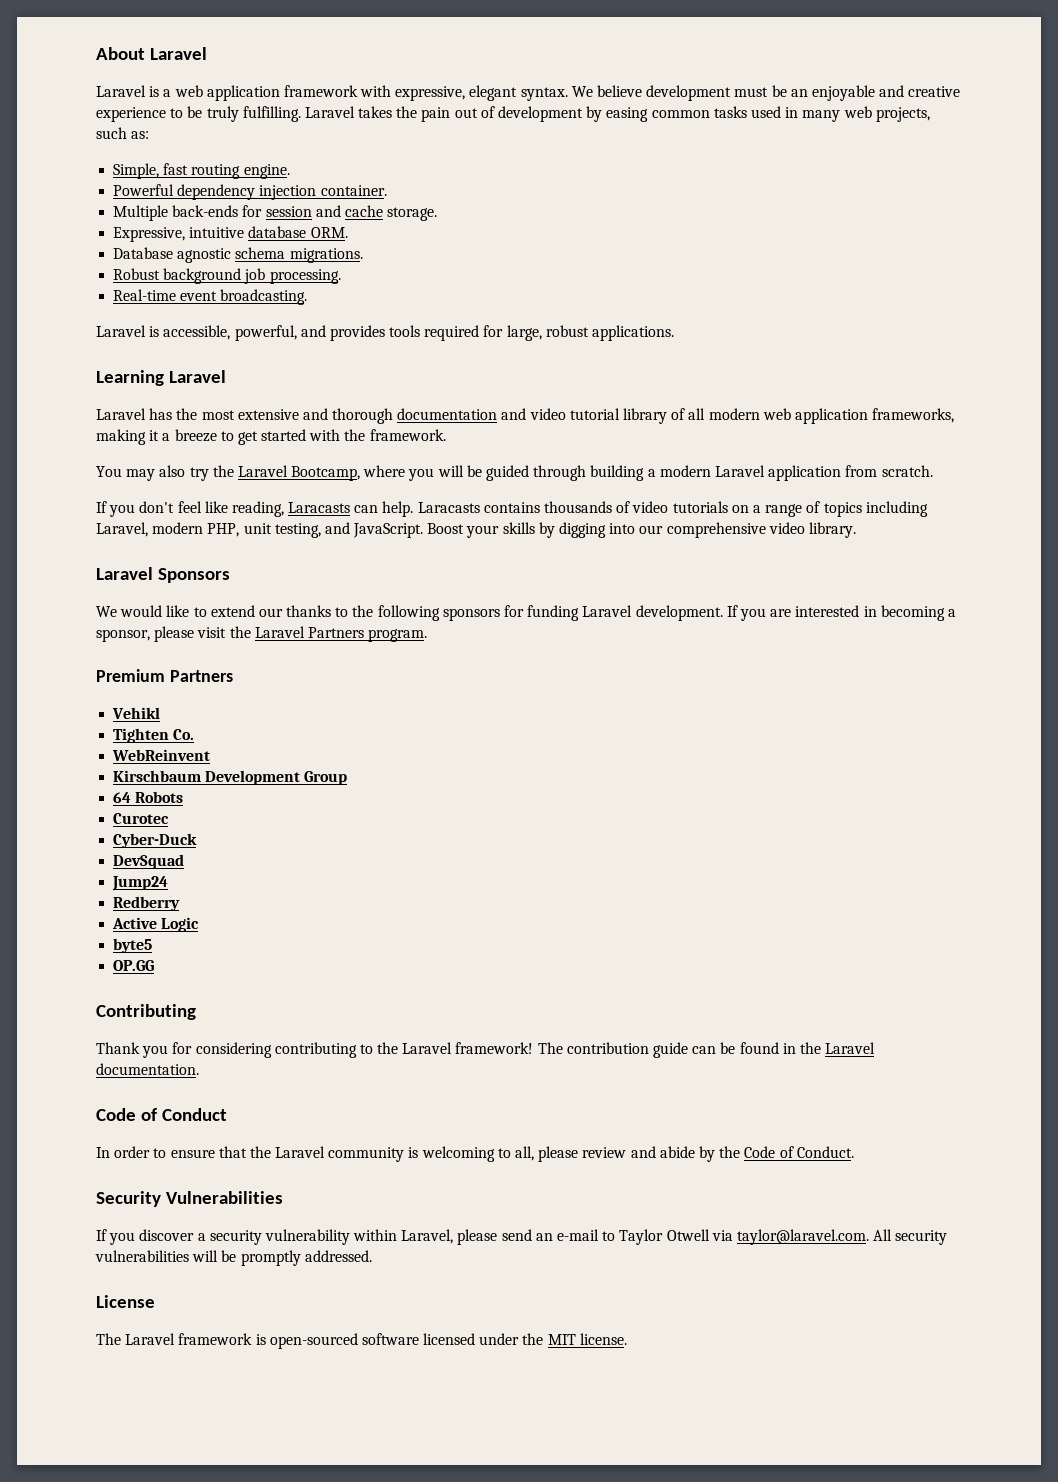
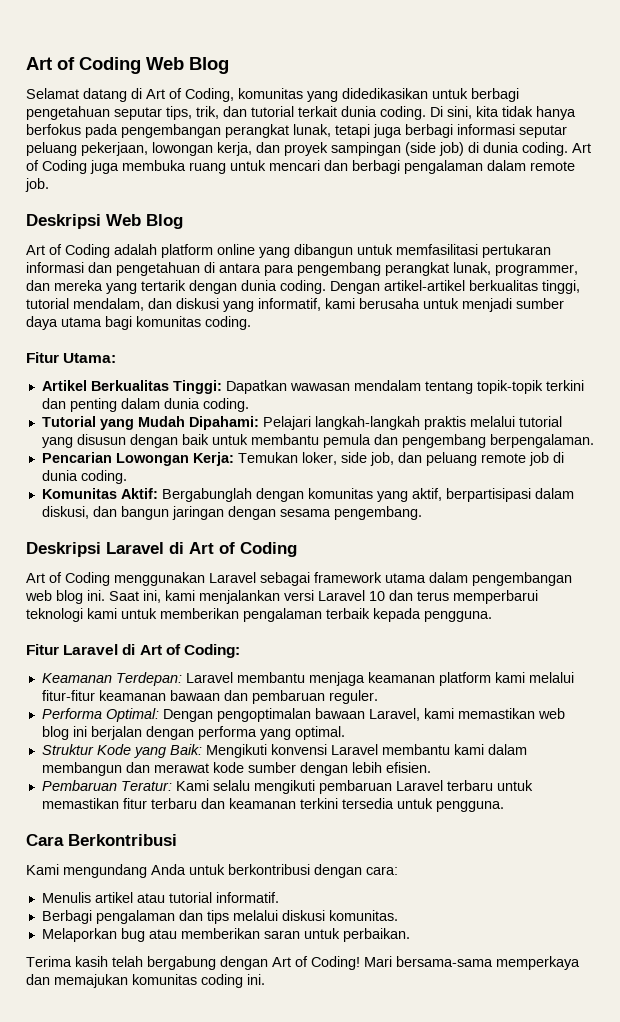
- About Laravel
- Laravel is a web application framework with expressive, elegant syntax. We believe development must be an enjoyable and creative experience to be truly fulfilling. Laravel takes the pain out of development by easing common tasks used in many web projects, such as:
- Simple, fast routing engine.
- Powerful dependency injection container.
- Multiple back-ends for session and cache storage.
- Expressive, intuitive database ORM.
- Database agnostic schema migrations.
- Robust background job processing.
- Real-time event broadcasting.
- Laravel is accessible, powerful, and provides tools required for large, robust applications.
- Learning Laravel
- Laravel has the most extensive and thorough documentation and video tutorial library of all modern web application frameworks, making it a breeze to get started with the framework.
- You may also try the Laravel Bootcamp, where you will be guided through building a modern Laravel application from scratch.
- If you don't feel like reading, Laracasts can help. Laracasts contains thousands of video tutorials on a range of topics including Laravel, modern PHP, unit testing, and JavaScript. Boost your skills by digging into our comprehensive video library.
- Laravel Sponsors
- We would like to extend our thanks to the following sponsors for funding Laravel development. If you are interested in becoming a sponsor, please visit the Laravel Partners program.
- Premium Partners
- Vehikl
- Tighten Co.
- WebReinvent
- Kirschbaum Development Group
- 64 Robots
- Curotec
- Cyber-Duck
- DevSquad
- Jump24
- Redberry
- Active Logic
- byte5
- OP.GG
- Contributing
- Thank you for considering contributing to the Laravel framework! The contribution guide can be found in the Laravel documentation.
- Code of Conduct
- In order to ensure that the Laravel community is welcoming to all, please review and abide by the Code of Conduct.
- Security Vulnerabilities
- If you discover a security vulnerability within Laravel, please send an e-mail to Taylor Otwell via taylor@laravel.com. All security vulnerabilities will be promptly addressed.
- License
- The Laravel framework is open-sourced software licensed under the MIT license.
+ Art of Coding Web Blog
+ Selamat datang di Art of Coding, komunitas yang didedikasikan untuk berbagi pengetahuan seputar tips, trik, dan tutorial terkait dunia coding. Di sini, kita tidak hanya berfokus pada pengembangan perangkat lunak, tetapi juga berbagi informasi seputar peluang pekerjaan, lowongan kerja, dan proyek sampingan (side job) di dunia coding. Art of Coding juga membuka ruang untuk mencari dan berbagi pengalaman dalam remote job.
+ Deskripsi Web Blog
+ Art of Coding adalah platform online yang dibangun untuk memfasilitasi pertukaran informasi dan pengetahuan di antara para pengembang perangkat lunak, programmer, dan mereka yang tertarik dengan dunia coding. Dengan artikel-artikel berkualitas tinggi, tutorial mendalam, dan diskusi yang informatif, kami berusaha untuk menjadi sumber daya utama bagi komunitas coding.
+ Fitur Utama:
+ Artikel Berkualitas Tinggi: Dapatkan wawasan mendalam tentang topik-topik terkini dan penting dalam dunia coding.
+ Tutorial yang Mudah Dipahami: Pelajari langkah-langkah praktis melalui tutorial yang disusun dengan baik untuk membantu pemula dan pengembang berpengalaman.
+ Pencarian Lowongan Kerja: Temukan loker, side job, dan peluang remote job di dunia coding.
+ Komunitas Aktif: Bergabunglah dengan komunitas yang aktif, berpartisipasi dalam diskusi, dan bangun jaringan dengan sesama pengembang.
+ Deskripsi Laravel di Art of Coding
+ Art of Coding menggunakan Laravel sebagai framework utama dalam pengembangan web blog ini. Saat ini, kami menjalankan versi Laravel 10 dan terus memperbarui teknologi kami untuk memberikan pengalaman terbaik kepada pengguna.
+ Fitur Laravel di Art of Coding:
+ Keamanan Terdepan: Laravel membantu menjaga keamanan platform kami melalui fitur-fitur keamanan bawaan dan pembaruan reguler.
+ Performa Optimal: Dengan pengoptimalan bawaan Laravel, kami memastikan web blog ini berjalan dengan performa yang optimal.
+ Struktur Kode yang Baik: Mengikuti konvensi Laravel membantu kami dalam membangun dan merawat kode sumber dengan lebih efisien.
+ Pembaruan Teratur: Kami selalu mengikuti pembaruan Laravel terbaru untuk memastikan fitur terbaru dan keamanan terkini tersedia untuk pengguna.
+ Cara Berkontribusi
+ Kami mengundang Anda untuk berkontribusi dengan cara:
+ Menulis artikel atau tutorial informatif.
+ Berbagi pengalaman dan tips melalui diskusi komunitas.
+ Melaporkan bug atau memberikan saran untuk perbaikan.
+ Terima kasih telah bergabung dengan Art of Coding! Mari bersama-sama memperkaya dan memajukan komunitas coding ini.

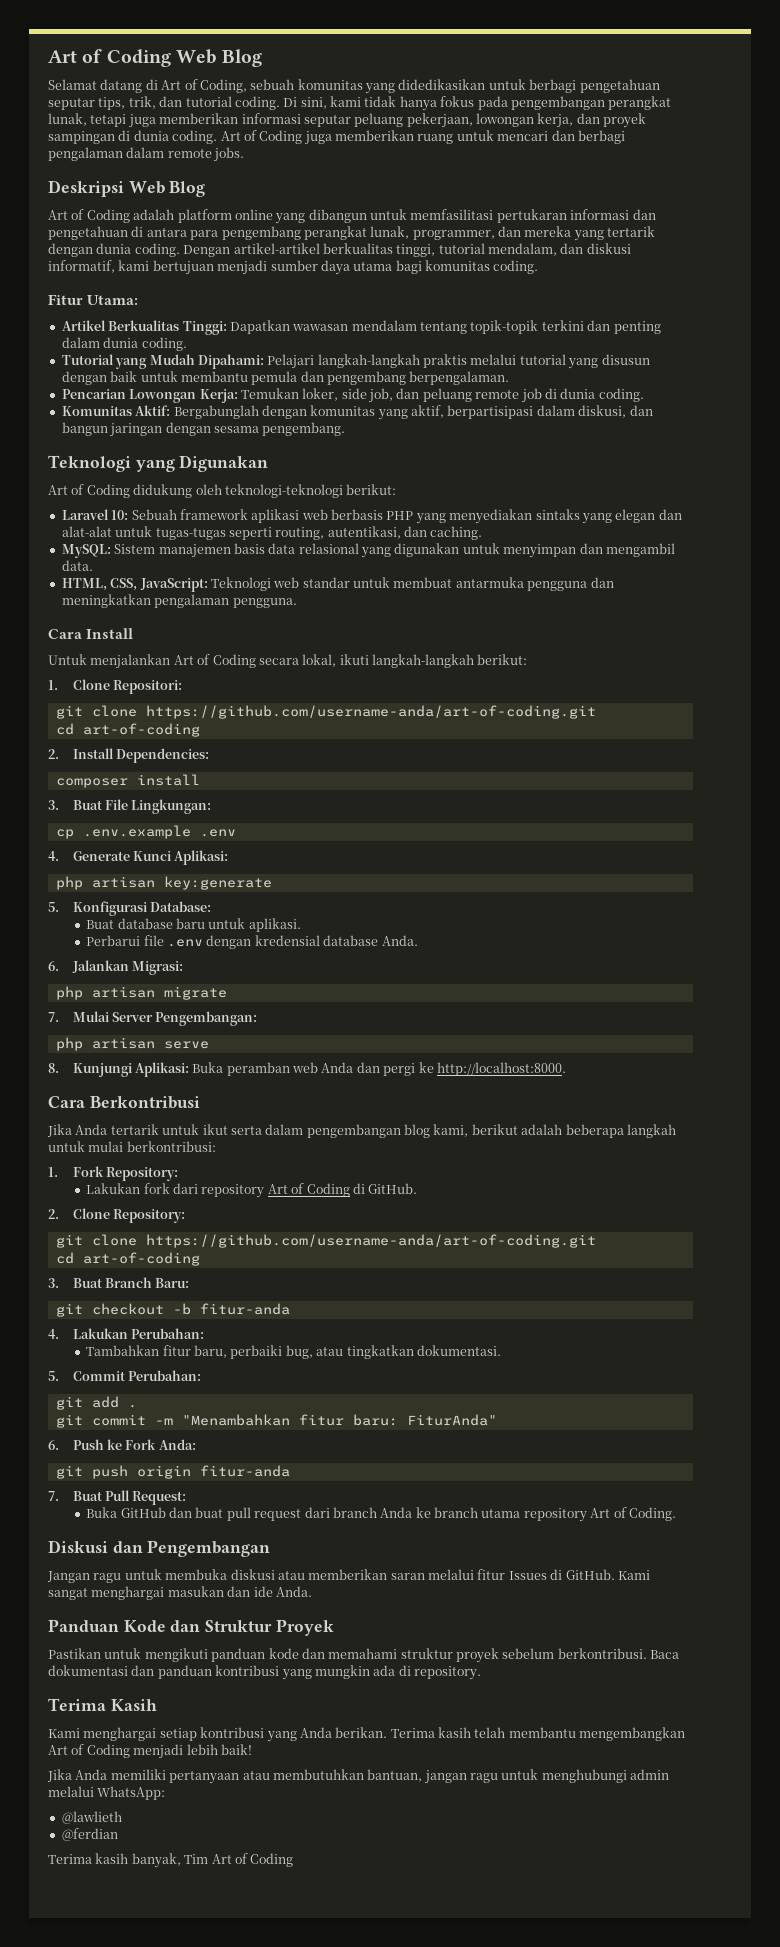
- Selamat datang di Art of Coding, komunitas yang didedikasikan untuk berbagi pengetahuan seputar tips, trik, dan tutorial terkait dunia coding.
+ Selamat datang di Art of Coding, sebuah komunitas yang didedikasikan untuk berbagi pengetahuan seputar tips, trik, dan tutorial coding.
- Di sini, kita tidak hanya berfokus pada pengembangan perangkat lunak, tetapi juga berbagi informasi seputar peluang pekerjaan, lowongan kerja, dan proyek sampingan (side job) di dunia coding.
+ Di sini, kami tidak hanya fokus pada pengembangan perangkat lunak, tetapi juga memberikan informasi seputar peluang pekerjaan, lowongan kerja, dan proyek sampingan di dunia coding.
- Art of Coding juga membuka ruang untuk mencari dan berbagi pengalaman dalam remote job.
+ Art of Coding juga memberikan ruang untuk mencari dan berbagi pengalaman dalam remote jobs.
- Dengan artikel-artikel berkualitas tinggi, tutorial mendalam, dan diskusi yang informatif, kami berusaha untuk menjadi sumber daya utama bagi komunitas coding.
+ Dengan artikel-artikel berkualitas tinggi, tutorial mendalam, dan diskusi informatif, kami bertujuan menjadi sumber daya utama bagi komunitas coding.
- Deskripsi Laravel di Art of Coding
- Art of Coding menggunakan Laravel sebagai framework utama dalam pengembangan web blog ini. Saat ini, kami menjalankan versi Laravel 10 dan terus memperbarui teknologi kami untuk memberikan pengalaman terbaik kepada pengguna.
- Fitur Laravel di Art of Coding:
- Keamanan Terdepan: Laravel membantu menjaga keamanan platform kami melalui fitur-fitur keamanan bawaan dan pembaruan reguler.
- Performa Optimal: Dengan pengoptimalan bawaan Laravel, kami memastikan web blog ini berjalan dengan performa yang optimal.
- Struktur Kode yang Baik: Mengikuti konvensi Laravel membantu kami dalam membangun dan merawat kode sumber dengan lebih efisien.
- Pembaruan Teratur: Kami selalu mengikuti pembaruan Laravel terbaru untuk memastikan fitur terbaru dan keamanan terkini tersedia untuk pengguna.
+ Teknologi yang Digunakan
+ Art of Coding didukung oleh teknologi-teknologi berikut:
+ Laravel 10: Sebuah framework aplikasi web berbasis PHP yang menyediakan sintaks yang elegan dan alat-alat untuk tugas-tugas seperti routing, autentikasi, dan caching.
+ MySQL: Sistem manajemen basis data relasional yang digunakan untuk menyimpan dan mengambil data.
+ HTML, CSS, JavaScript: Teknologi web standar untuk membuat antarmuka pengguna dan meningkatkan pengalaman pengguna.
+ Cara Install
+ Untuk menjalankan Art of Coding secara lokal, ikuti langkah-langkah berikut:
+ 1. Clone Repositori:
+ git clone https://github.com/username-anda/art-of-coding.git
+ cd art-of-coding
+ 2. Install Dependencies:
+ composer install
+ 3. Buat File Lingkungan:
+ cp .env.example .env
+ 4. Generate Kunci Aplikasi:
+ php artisan key:generate
+ 5. Konfigurasi Database:
+ Buat database baru untuk aplikasi.
+ Perbarui file .env dengan kredensial database Anda.
+ 6. Jalankan Migrasi:
+ php artisan migrate
+ 7. Mulai Server Pengembangan:
+ php artisan serve
+ 8. Kunjungi Aplikasi: Buka peramban web Anda dan pergi ke http://localhost:8000.
  Cara Berkontribusi
- Kami mengundang Anda untuk berkontribusi dengan cara:
- Menulis artikel atau tutorial informatif.
- Berbagi pengalaman dan tips melalui diskusi komunitas.
- Melaporkan bug atau memberikan saran untuk perbaikan.
- Terima kasih telah bergabung dengan Art of Coding! Mari bersama-sama memperkaya dan memajukan komunitas coding ini.
+ Jika Anda tertarik untuk ikut serta dalam pengembangan blog kami, berikut adalah beberapa langkah untuk mulai berkontribusi:
+ 1. Fork Repository:
+ Lakukan fork dari repository Art of Coding di GitHub.
+ 2. Clone Repository:
+ git clone https://github.com/username-anda/art-of-coding.git
+ cd art-of-coding
+ 3. Buat Branch Baru:
+ git checkout -b fitur-anda
+ 4. Lakukan Perubahan:
+ Tambahkan fitur baru, perbaiki bug, atau tingkatkan dokumentasi.
+ 5. Commit Perubahan:
+ git add .
+ git commit -m "Menambahkan fitur baru: FiturAnda"
+ 6. Push ke Fork Anda:
+ git push origin fitur-anda
+ 7. Buat Pull Request:
+ Buka GitHub dan buat pull request dari branch Anda ke branch utama repository Art of Coding.
+ Diskusi dan Pengembangan
+ Jangan ragu untuk membuka diskusi atau memberikan saran melalui fitur Issues di GitHub. Kami sangat menghargai masukan dan ide Anda.
+ Panduan Kode dan Struktur Proyek
+ Pastikan untuk mengikuti panduan kode dan memahami struktur proyek sebelum berkontribusi. Baca dokumentasi dan panduan kontribusi yang mungkin ada di repository.
+ Terima Kasih
+ Kami menghargai setiap kontribusi yang Anda berikan. Terima kasih telah membantu mengembangkan Art of Coding menjadi lebih baik!
+ Jika Anda memiliki pertanyaan atau membutuhkan bantuan, jangan ragu untuk menghubungi admin melalui WhatsApp:
+ @lawlieth
+ @ferdian
+ Terima kasih banyak, Tim Art of Coding

